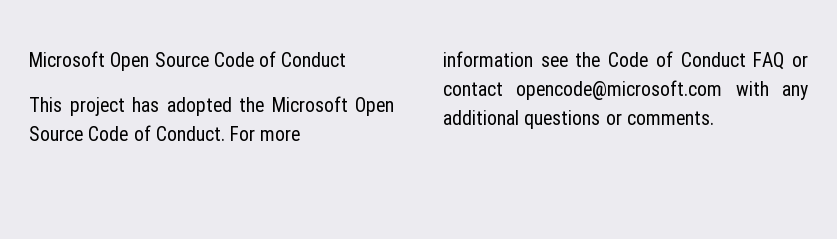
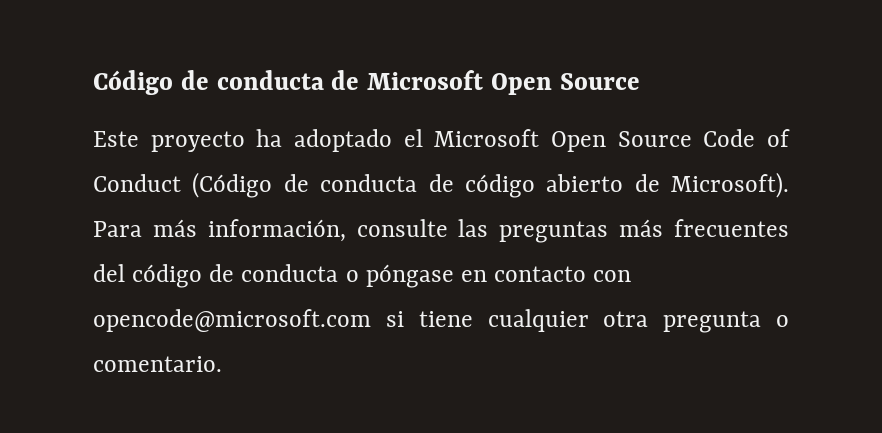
- Microsoft Open Source Code of Conduct
- This project has adopted the Microsoft Open Source Code of Conduct. For more information see the Code of Conduct FAQ or contact opencode@microsoft.com with any additional questions or comments.
+ Código de conducta de Microsoft Open Source
+ Este proyecto ha adoptado el Microsoft Open Source Code of Conduct (Código de conducta de código abierto de Microsoft). Para más información, consulte las preguntas más frecuentes del código de conducta o póngase en contacto con opencode@microsoft.com si tiene cualquier otra pregunta o comentario.

